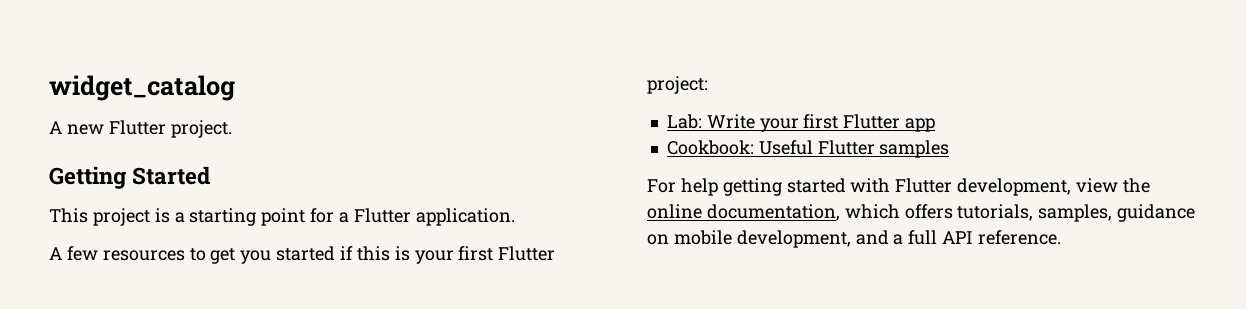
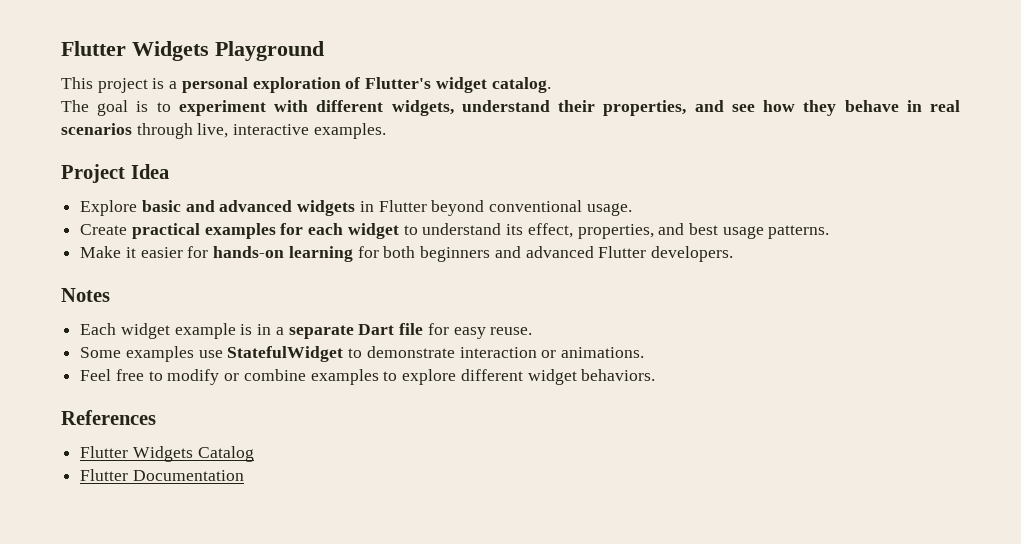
- widget_catalog
- A new Flutter project.
- Getting Started
- This project is a starting point for a Flutter application.
- A few resources to get you started if this is your first Flutter project:
- Lab: Write your first Flutter app
- Cookbook: Useful Flutter samples
- For help getting started with Flutter development, view the online documentation, which offers tutorials, samples, guidance on mobile development, and a full API reference.
+ Flutter Widgets Playground
+ This project is a personal exploration of Flutter's widget catalog.
+ The goal is to experiment with different widgets, understand their properties, and see how they behave in real scenarios through live, interactive examples.
+ Project Idea
+ Explore basic and advanced widgets in Flutter beyond conventional usage.
+ Create practical examples for each widget to understand its effect, properties, and best usage patterns.
+ Make it easier for hands-on learning for both beginners and advanced Flutter developers.
+ Notes
+ Each widget example is in a separate Dart file for easy reuse.
+ Some examples use StatefulWidget to demonstrate interaction or animations.
+ Feel free to modify or combine examples to explore different widget behaviors.
+ References
+ Flutter Widgets Catalog
+ Flutter Documentation

